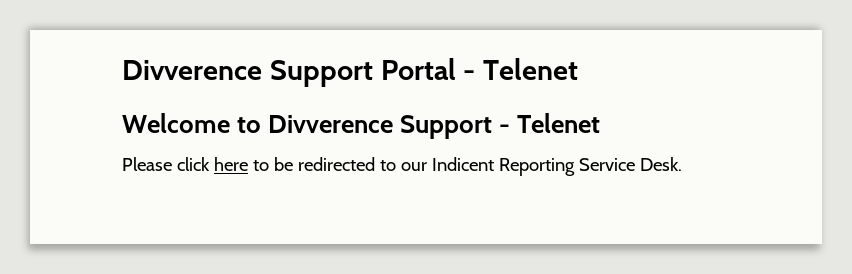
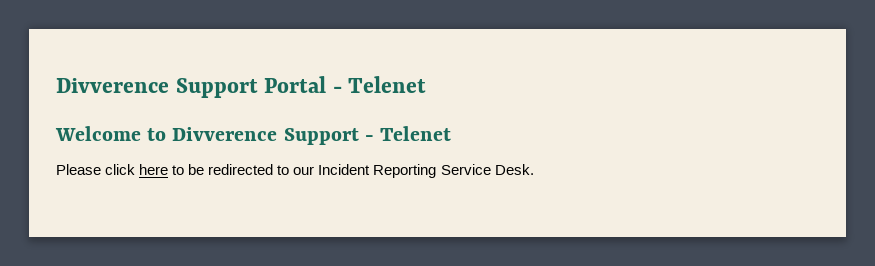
- Please click here to be redirected to our Indicent Reporting Service Desk.
+ Please click here to be redirected to our Incident Reporting Service Desk.

